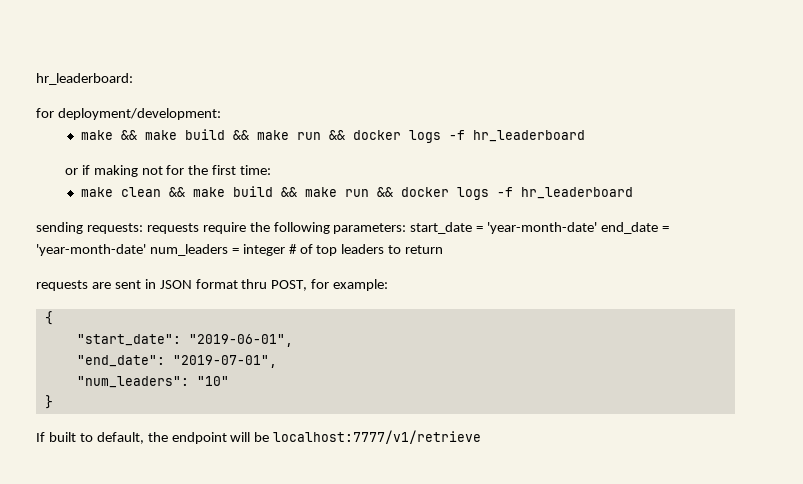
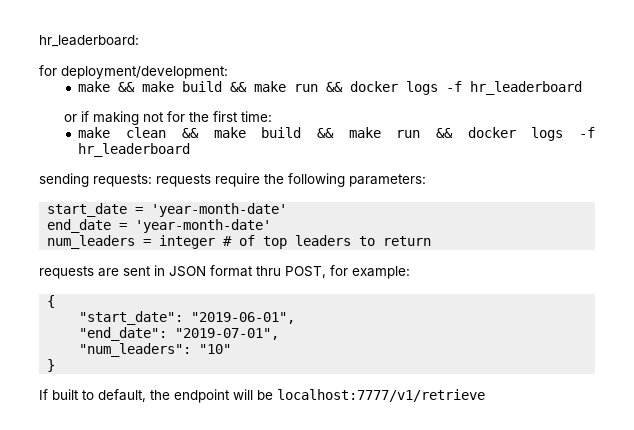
- sending requests: requests require the following parameters: start_date = 'year-month-date' end_date = 'year-month-date' num_leaders = integer # of top leaders to return
+ sending requests: requests require the following parameters:
+ start_date = 'year-month-date'
+ end_date = 'year-month-date'
+ num_leaders = integer # of top leaders to return

